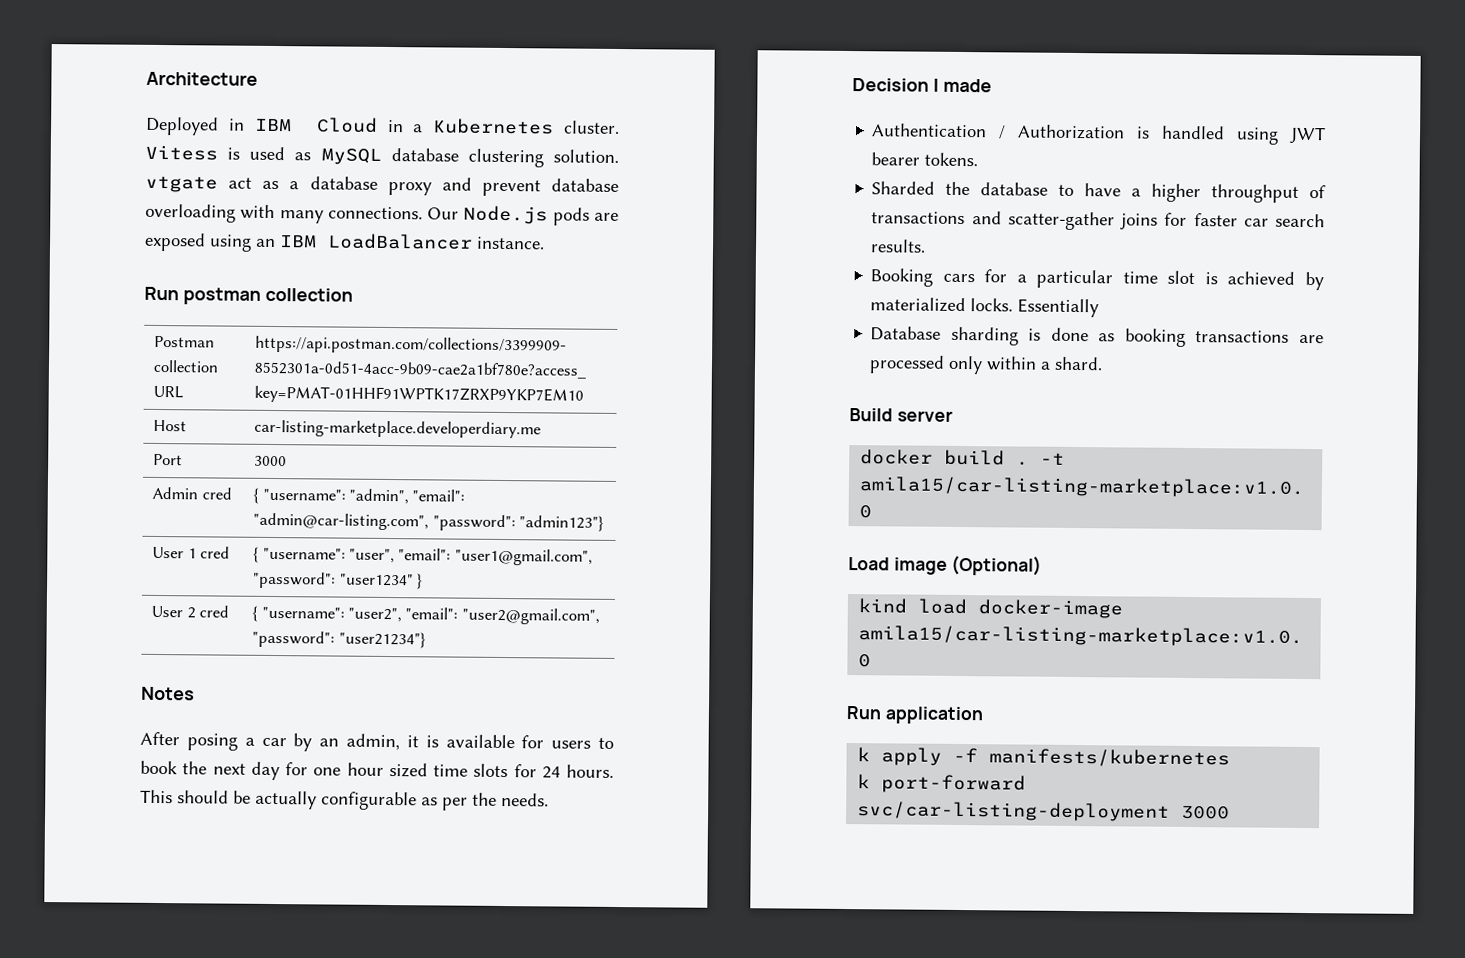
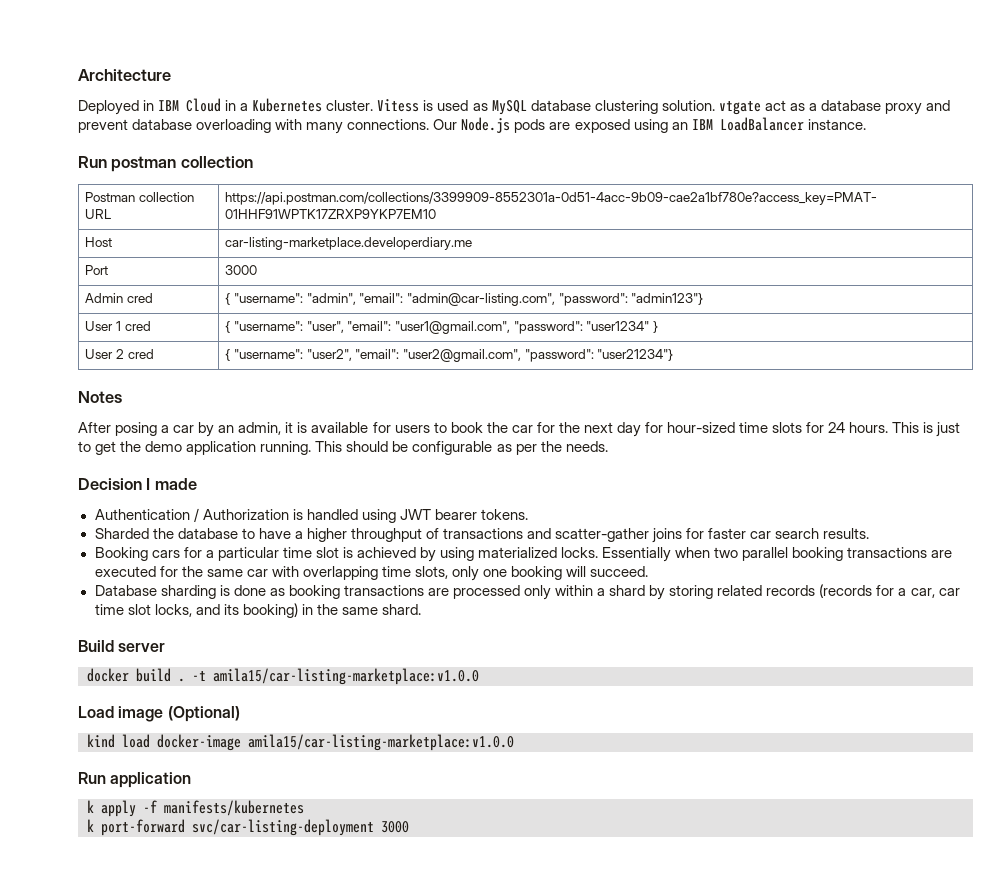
- After posing a car by an admin, it is available for users to book the next day for one hour sized time slots for 24 hours.
+ After posing a car by an admin, it is available for users to book the car for the next day for hour-sized time slots for 24 hours.
- This should be actually configurable as per the needs.
+ This is just to get the demo application running. This should be configurable as per the needs.
- Booking cars for a particular time slot is achieved by materialized locks.
+ Booking cars for a particular time slot is achieved by using materialized locks.
- Essentially
+ Essentially when two parallel booking transactions are executed for the same car with overlapping time slots, only one booking will succeed.
- Database sharding is done as booking transactions are processed only within a shard.
+ Database sharding is done as booking transactions are processed only within a shard by storing related records (records for a car, car time slot locks, and its booking) in the same shard.

